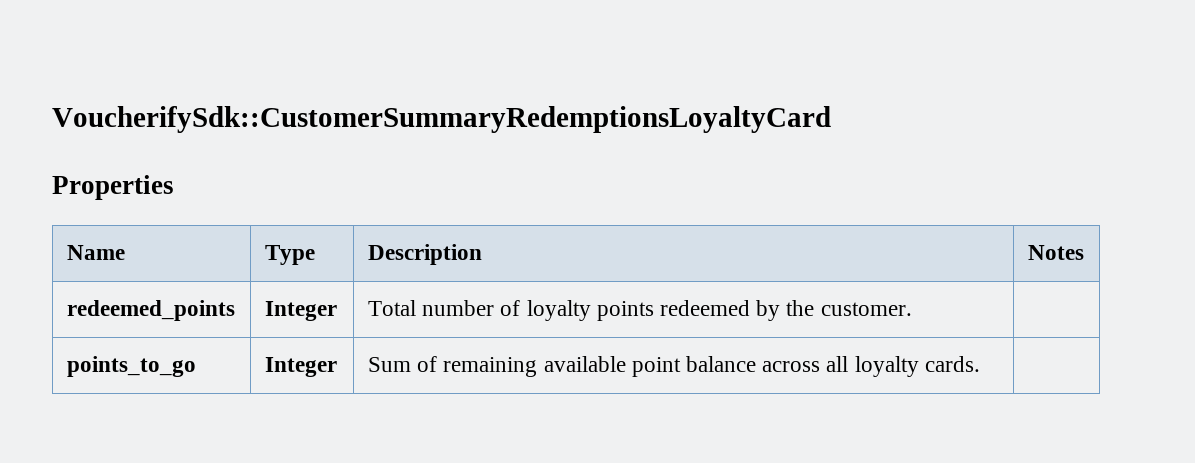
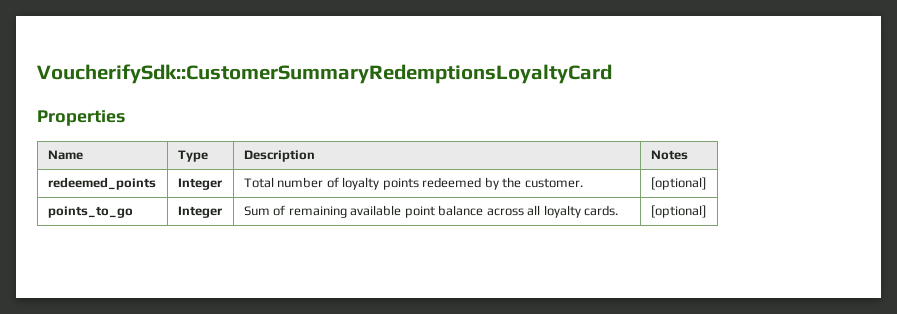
- redeemed_points | Integer | Total number of loyalty points redeemed by the customer. |
+ redeemed_points | Integer | Total number of loyalty points redeemed by the customer. | [optional]
- points_to_go | Integer | Sum of remaining available point balance across all loyalty cards. |
+ points_to_go | Integer | Sum of remaining available point balance across all loyalty cards. | [optional]

